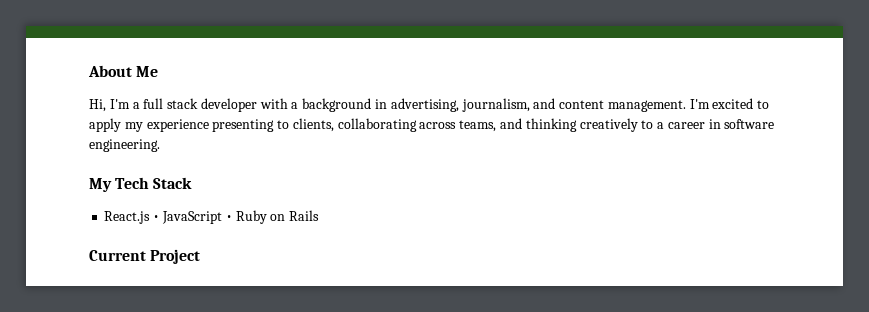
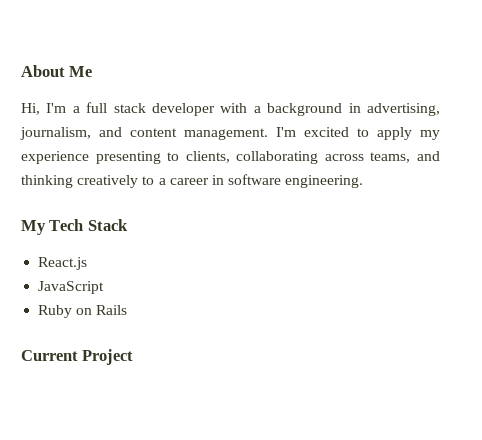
- React.js • JavaScript • Ruby on Rails
+ React.js
+ JavaScript
+ Ruby on Rails

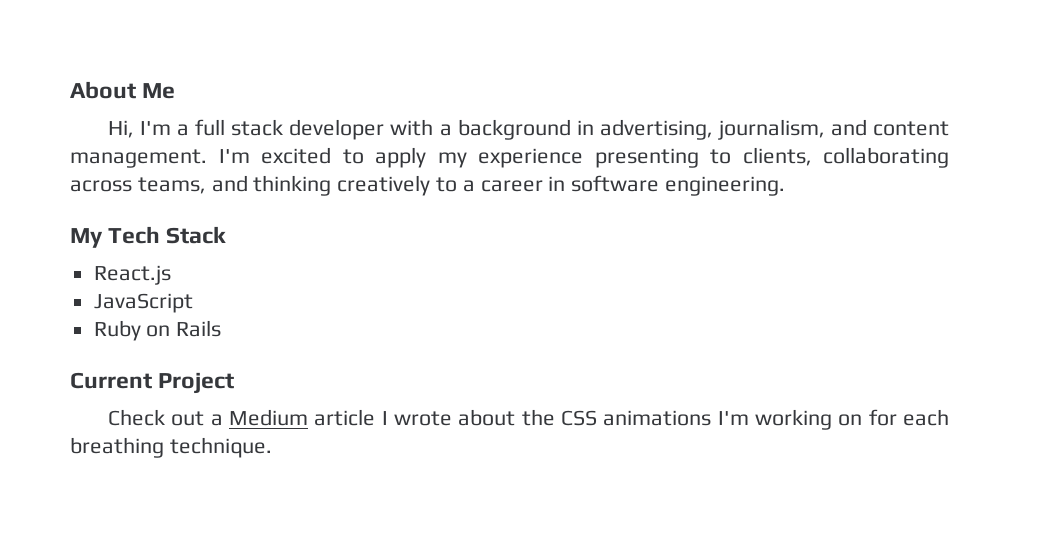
+ Check out a Medium article I wrote about the CSS animations I'm working on for each breathing technique.

